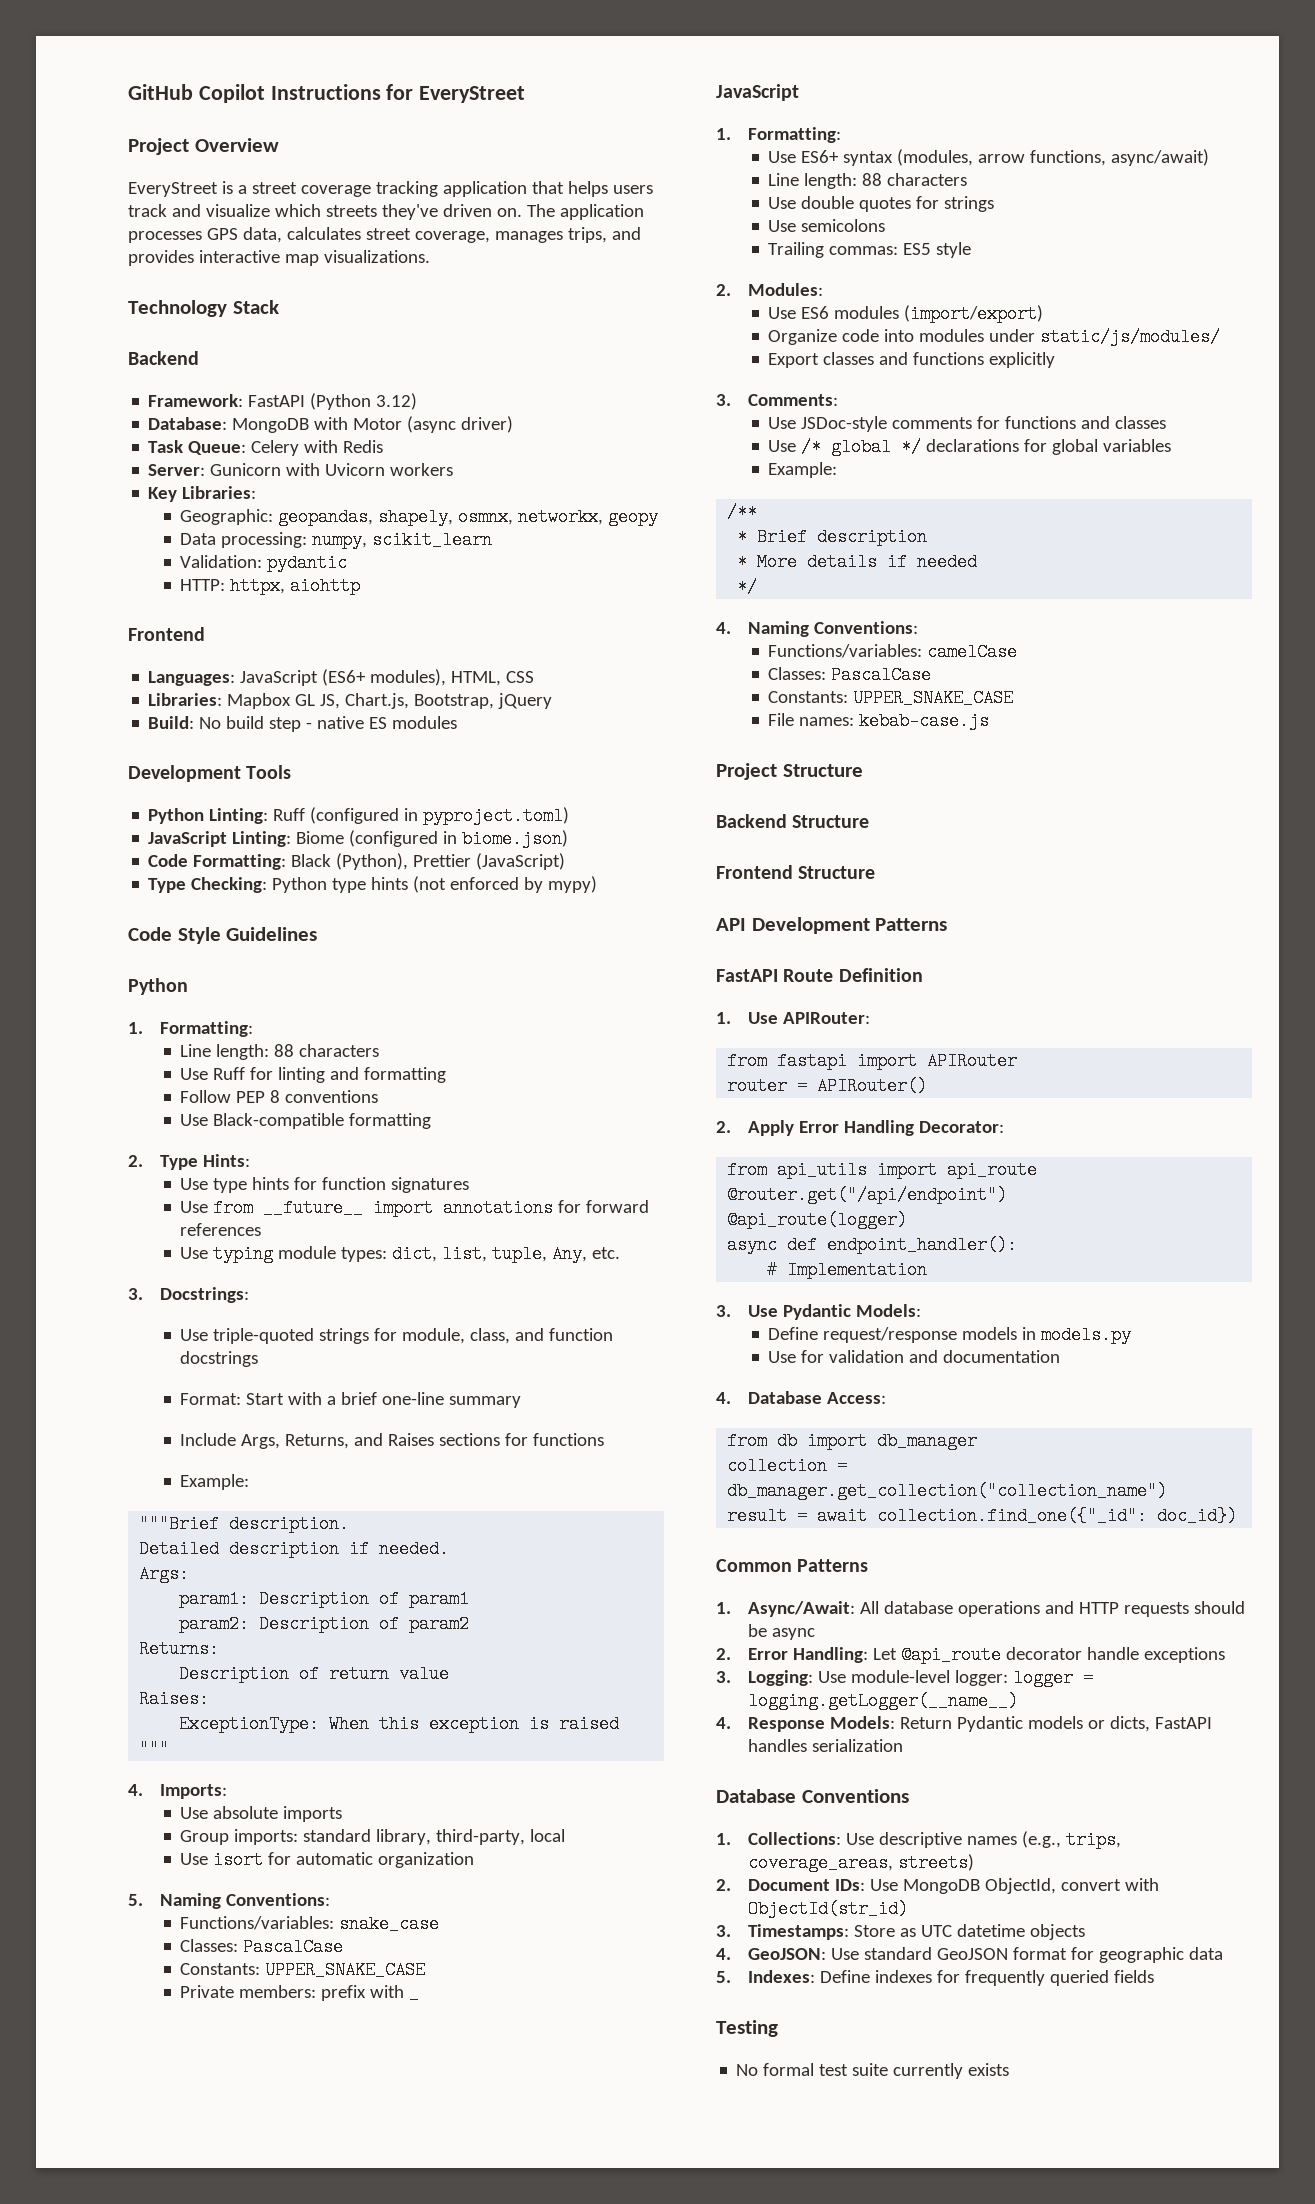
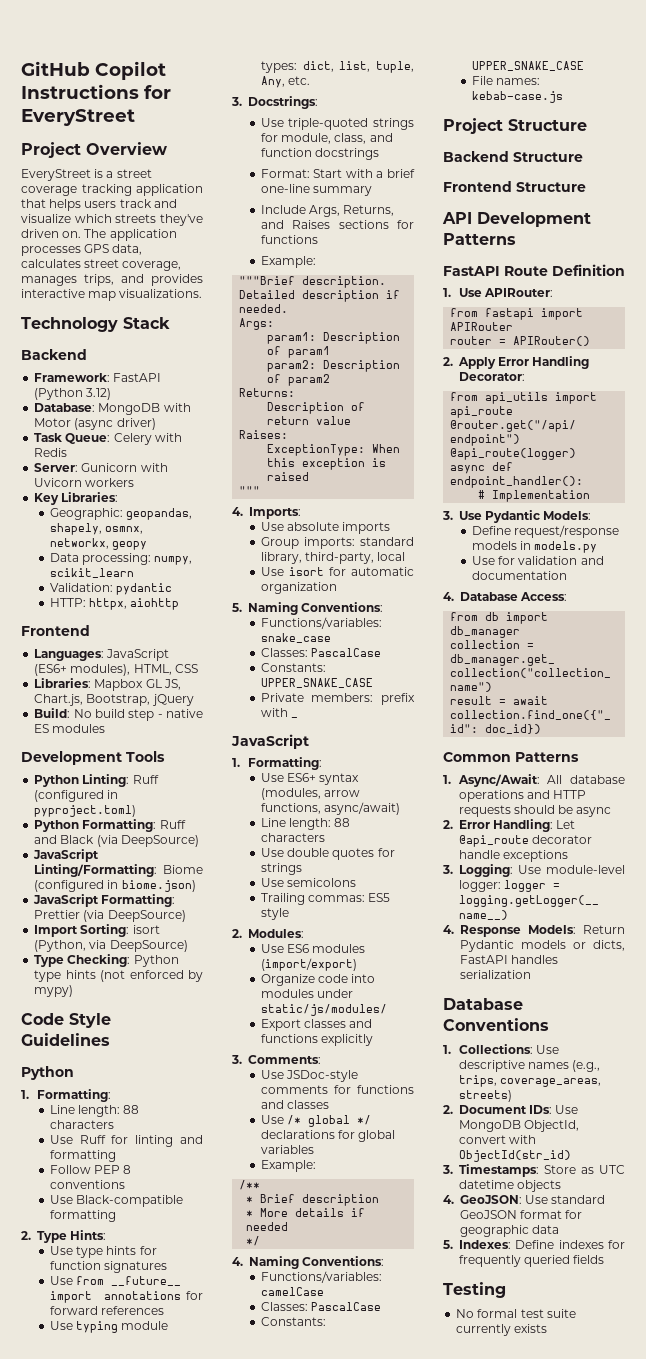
- JavaScript Linting: Biome (configured in biome.json)
+ Python Formatting: Ruff and Black (via DeepSource)
+ JavaScript Linting/Formatting: Biome (configured in biome.json)
- Code Formatting: Black (Python), Prettier (JavaScript)
+ JavaScript Formatting: Prettier (via DeepSource)
+ Import Sorting: isort (Python, via DeepSource)

